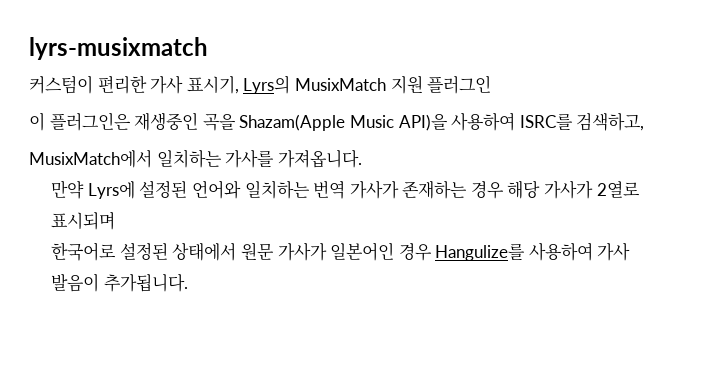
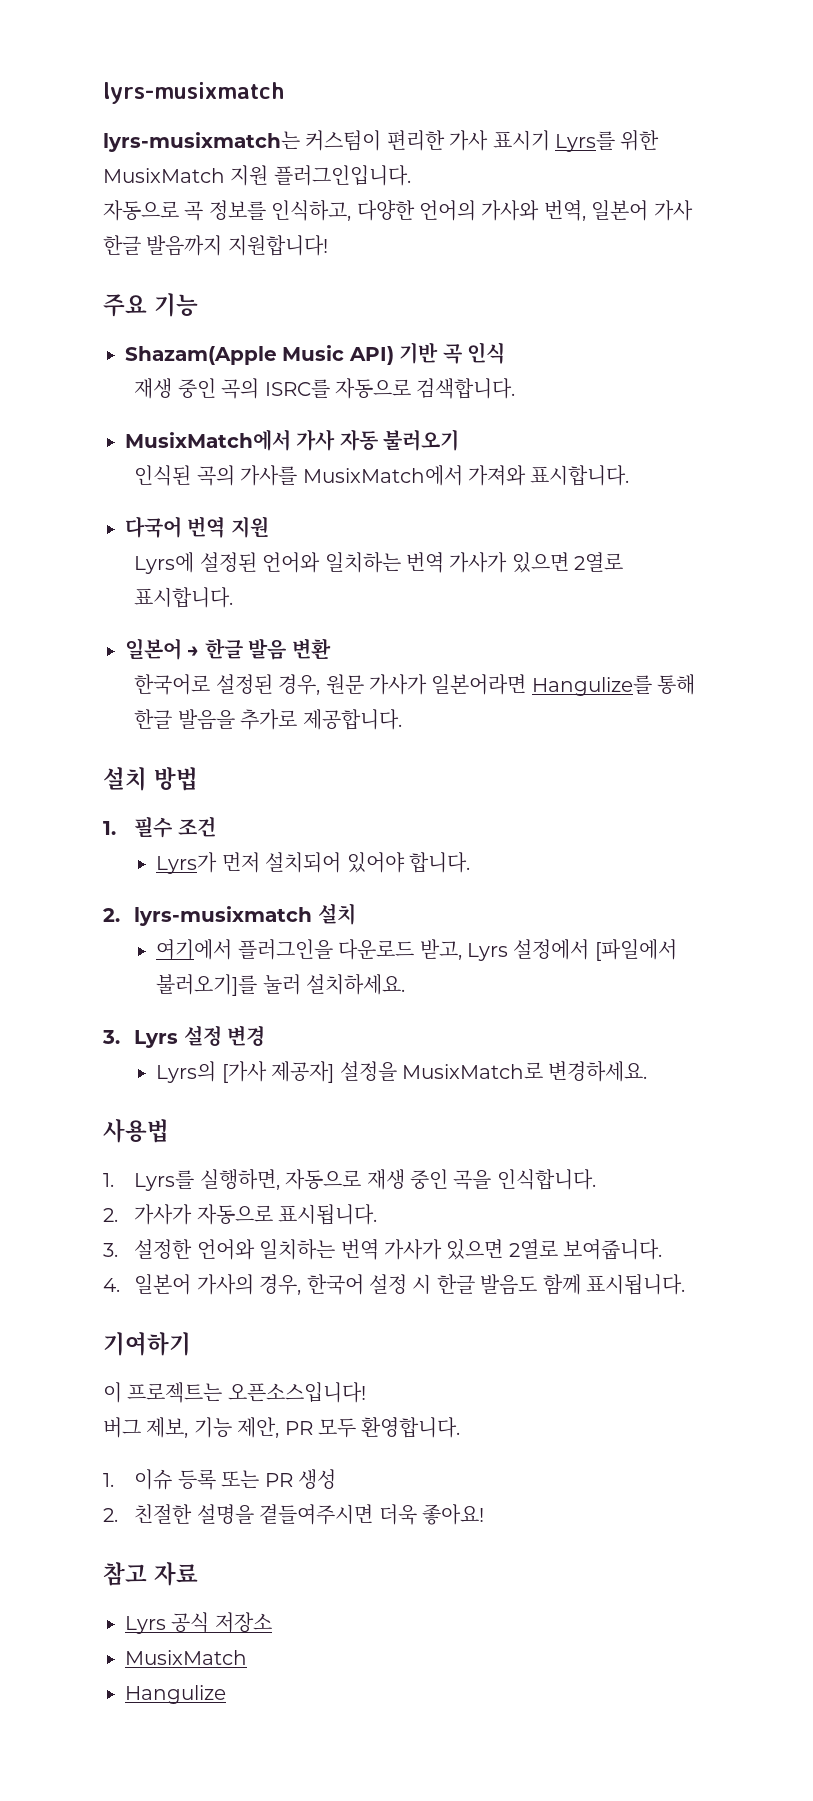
- 커스텀이 편리한 가사 표시기, Lyrs의 MusixMatch 지원 플러그인
- 이 플러그인은 재생중인 곡을 Shazam(Apple Music API)을 사용하여 ISRC를 검색하고,
- MusixMatch에서 일치하는 가사를 가져옵니다.
- 만약 Lyrs에 설정된 언어와 일치하는 번역 가사가 존재하는 경우 해당 가사가 2열로 표시되며
+ lyrs-musixmatch는 커스텀이 편리한 가사 표시기 Lyrs를 위한 MusixMatch 지원 플러그인입니다.
+ 자동으로 곡 정보를 인식하고, 다양한 언어의 가사와 번역, 일본어 가사 한글 발음까지 지원합니다!
+ 주요 기능
+ Shazam(Apple Music API) 기반 곡 인식
+ 재생 중인 곡의 ISRC를 자동으로 검색합니다.
+ MusixMatch에서 가사 자동 불러오기
+ 인식된 곡의 가사를 MusixMatch에서 가져와 표시합니다.
+ 다국어 번역 지원
+ Lyrs에 설정된 언어와 일치하는 번역 가사가 있으면 2열로 표시합니다.
+ 일본어 → 한글 발음 변환
- 한국어로 설정된 상태에서 원문 가사가 일본어인 경우 Hangulize를 사용하여 가사 발음이 추가됩니다.
+ 한국어로 설정된 경우, 원문 가사가 일본어라면 Hangulize를 통해 한글 발음을 추가로 제공합니다.
+ 설치 방법
+ 1. 필수 조건
+ Lyrs가 먼저 설치되어 있어야 합니다.
+ 2. lyrs-musixmatch 설치
+ 여기에서 플러그인을 다운로드 받고, Lyrs 설정에서 [파일에서 불러오기]를 눌러 설치하세요.
+ 3. Lyrs 설정 변경
+ Lyrs의 [가사 제공자] 설정을 MusixMatch로 변경하세요.
+ 사용법
+ 1. Lyrs를 실행하면, 자동으로 재생 중인 곡을 인식합니다.
+ 2. 가사가 자동으로 표시됩니다.
+ 3. 설정한 언어와 일치하는 번역 가사가 있으면 2열로 보여줍니다.
+ 4. 일본어 가사의 경우, 한국어 설정 시 한글 발음도 함께 표시됩니다.
+ 기여하기
+ 이 프로젝트는 오픈소스입니다!
+ 버그 제보, 기능 제안, PR 모두 환영합니다.
+ 1. 이슈 등록 또는 PR 생성
+ 2. 친절한 설명을 곁들여주시면 더욱 좋아요!
+ 참고 자료
+ Lyrs 공식 저장소
+ MusixMatch
+ Hangulize

